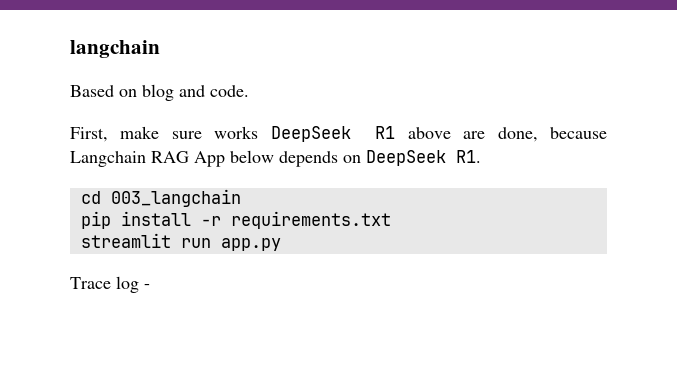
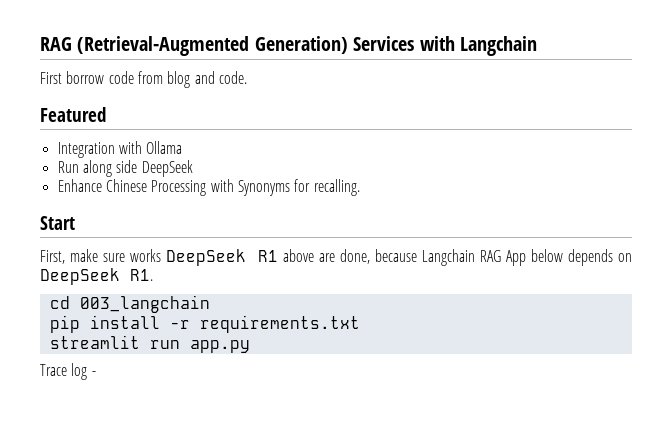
- langchain
- Based on blog and code.
+ RAG (Retrieval-Augmented Generation) Services with Langchain
+ First borrow code from blog and code.
+ Featured
+ Integration with Ollama
+ Run along side DeepSeek
+ Enhance Chinese Processing with Synonyms for recalling.
+ Start

